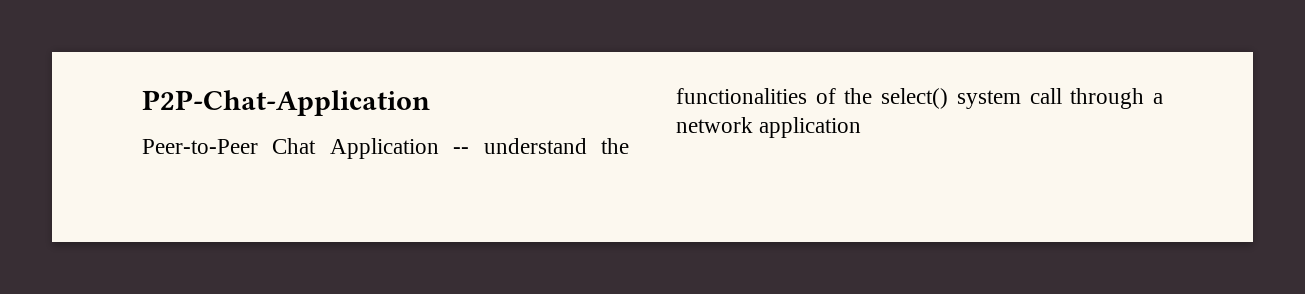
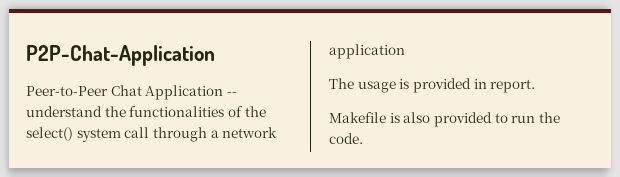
+ The usage is provided in report.
+ Makefile is also provided to run the code.

